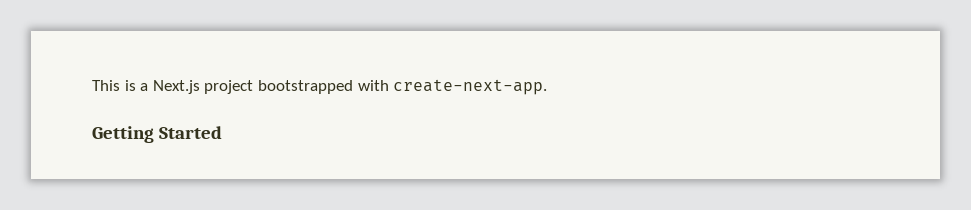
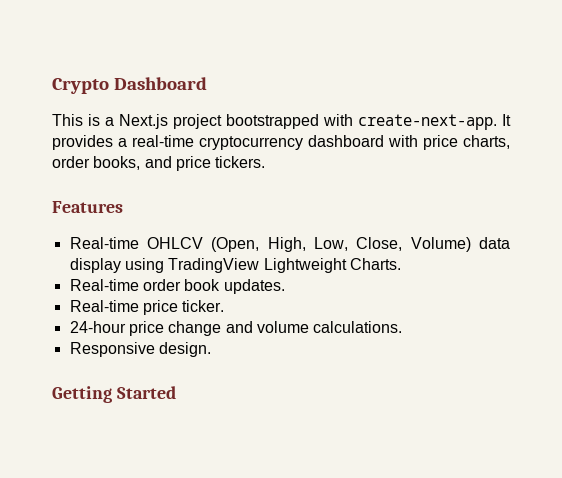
+ Crypto Dashboard
+ It provides a real-time cryptocurrency dashboard with price charts, order books, and price tickers.
+ Features
+ Real-time OHLCV (Open, High, Low, Close, Volume) data display using TradingView Lightweight Charts.
+ Real-time order book updates.
+ Real-time price ticker.
+ 24-hour price change and volume calculations.
+ Responsive design.

